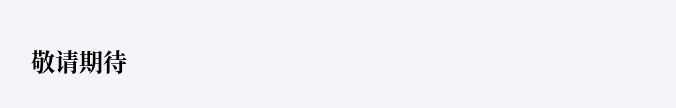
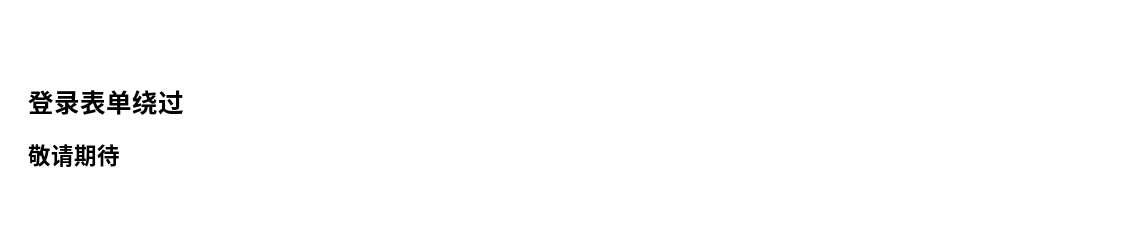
+ 登录表单绕过

